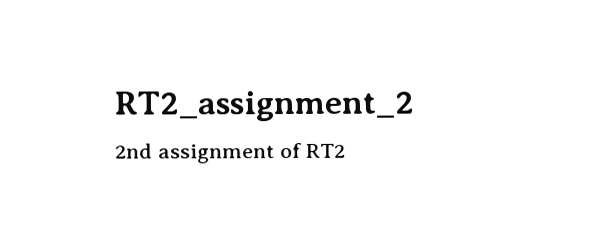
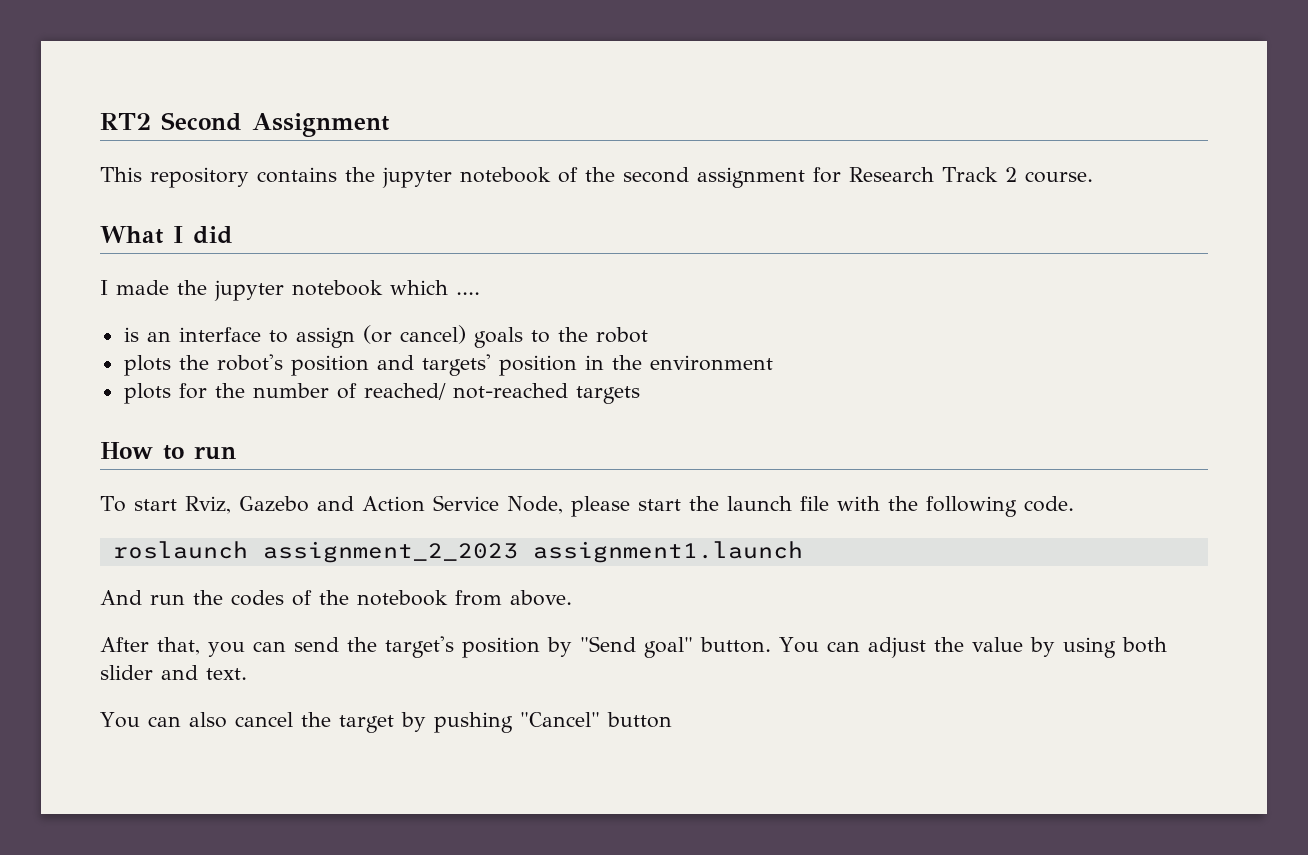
- RT2_assignment_2
- 2nd assignment of RT2
+ RT2 Second Assignment
+ This repository contains the jupyter notebook of the second assignment for Research Track 2 course.
+ What I did
+ I made the jupyter notebook which ....
+ is an interface to assign (or cancel) goals to the robot
+ plots the robot's position and targets' position in the environment
+ plots for the number of reached/ not-reached targets
+ How to run
+ To start Rviz, Gazebo and Action Service Node, please start the launch file with the following code.
+ roslaunch assignment_2_2023 assignment1.launch
+ And run the codes of the notebook from above.
+ After that, you can send the target's position by "Send goal" button. You can adjust the value by using both slider and text.
+ You can also cancel the target by pushing "Cancel" button

